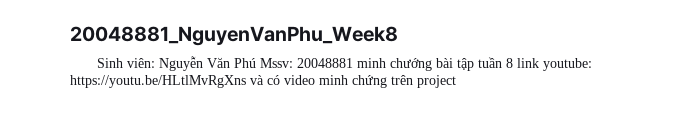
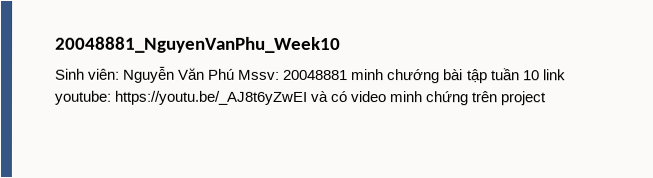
- 20048881_NguyenVanPhu_Week8
+ 20048881_NguyenVanPhu_Week10
- Sinh viên: Nguyễn Văn Phú Mssv: 20048881 minh chướng bài tập tuần 8 link youtube: https://youtu.be/HLtlMvRgXns và có video minh chứng trên project
+ Sinh viên: Nguyễn Văn Phú Mssv: 20048881 minh chướng bài tập tuần 10 link youtube: https://youtu.be/_AJ8t6yZwEI và có video minh chứng trên project

